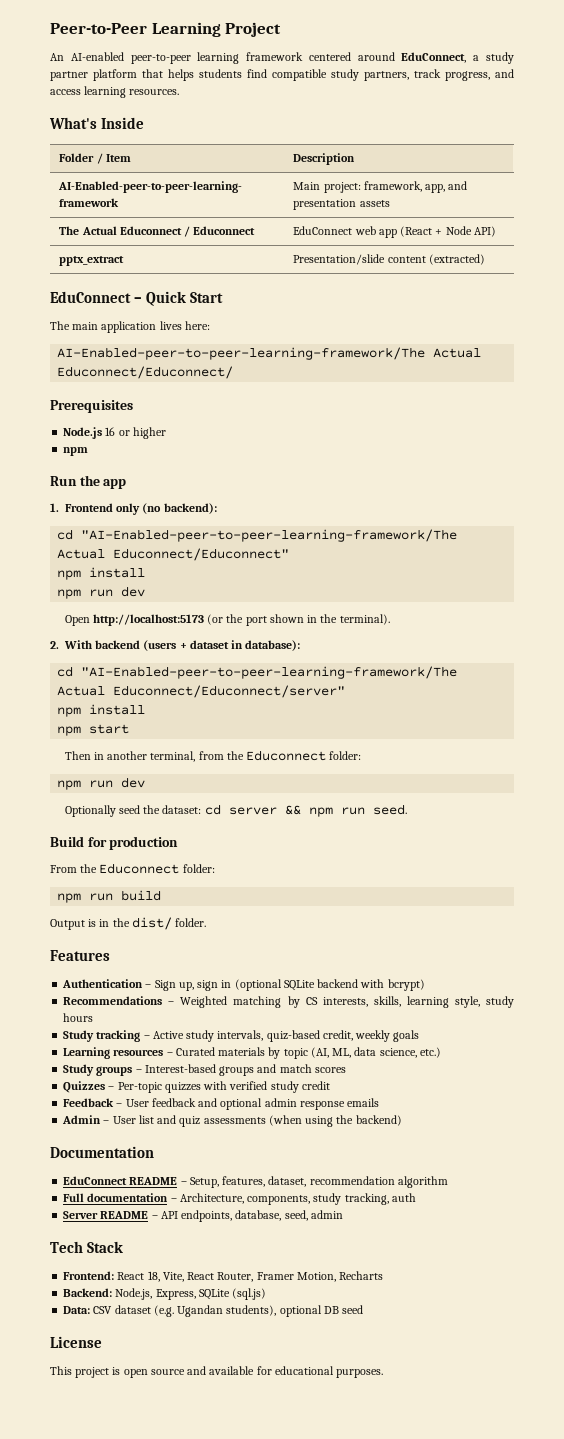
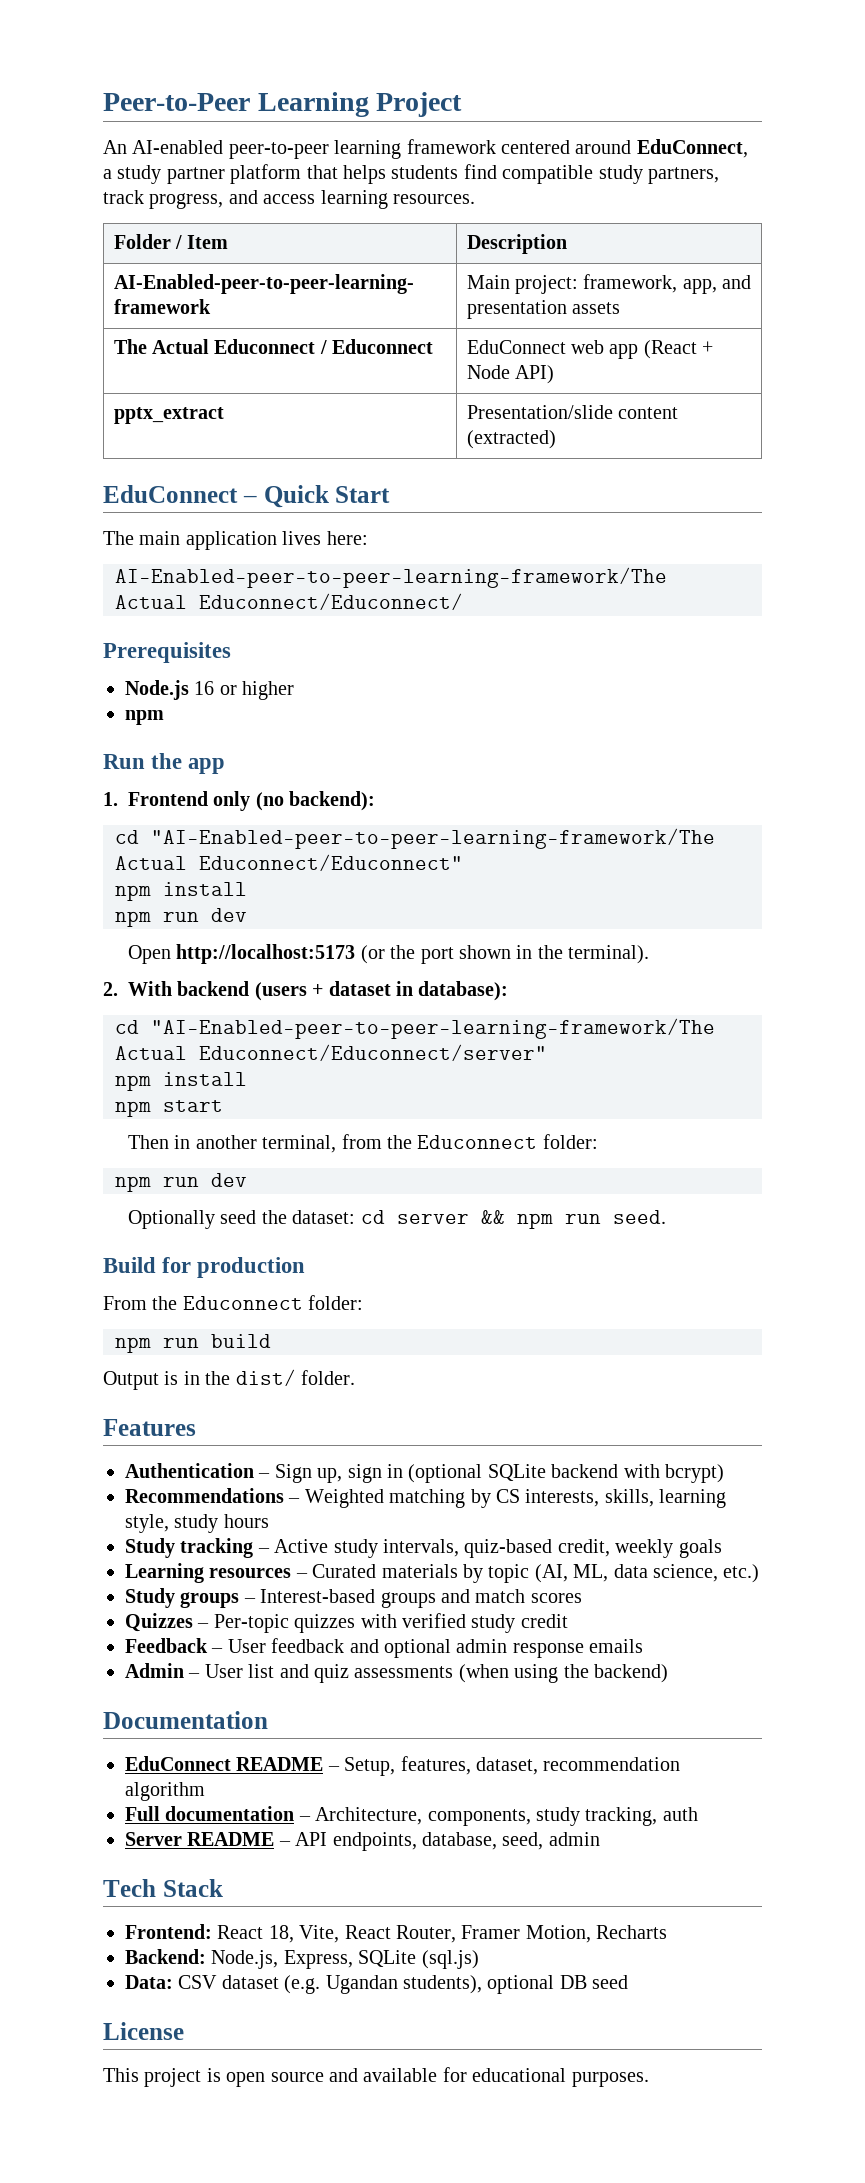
- What's Inside

